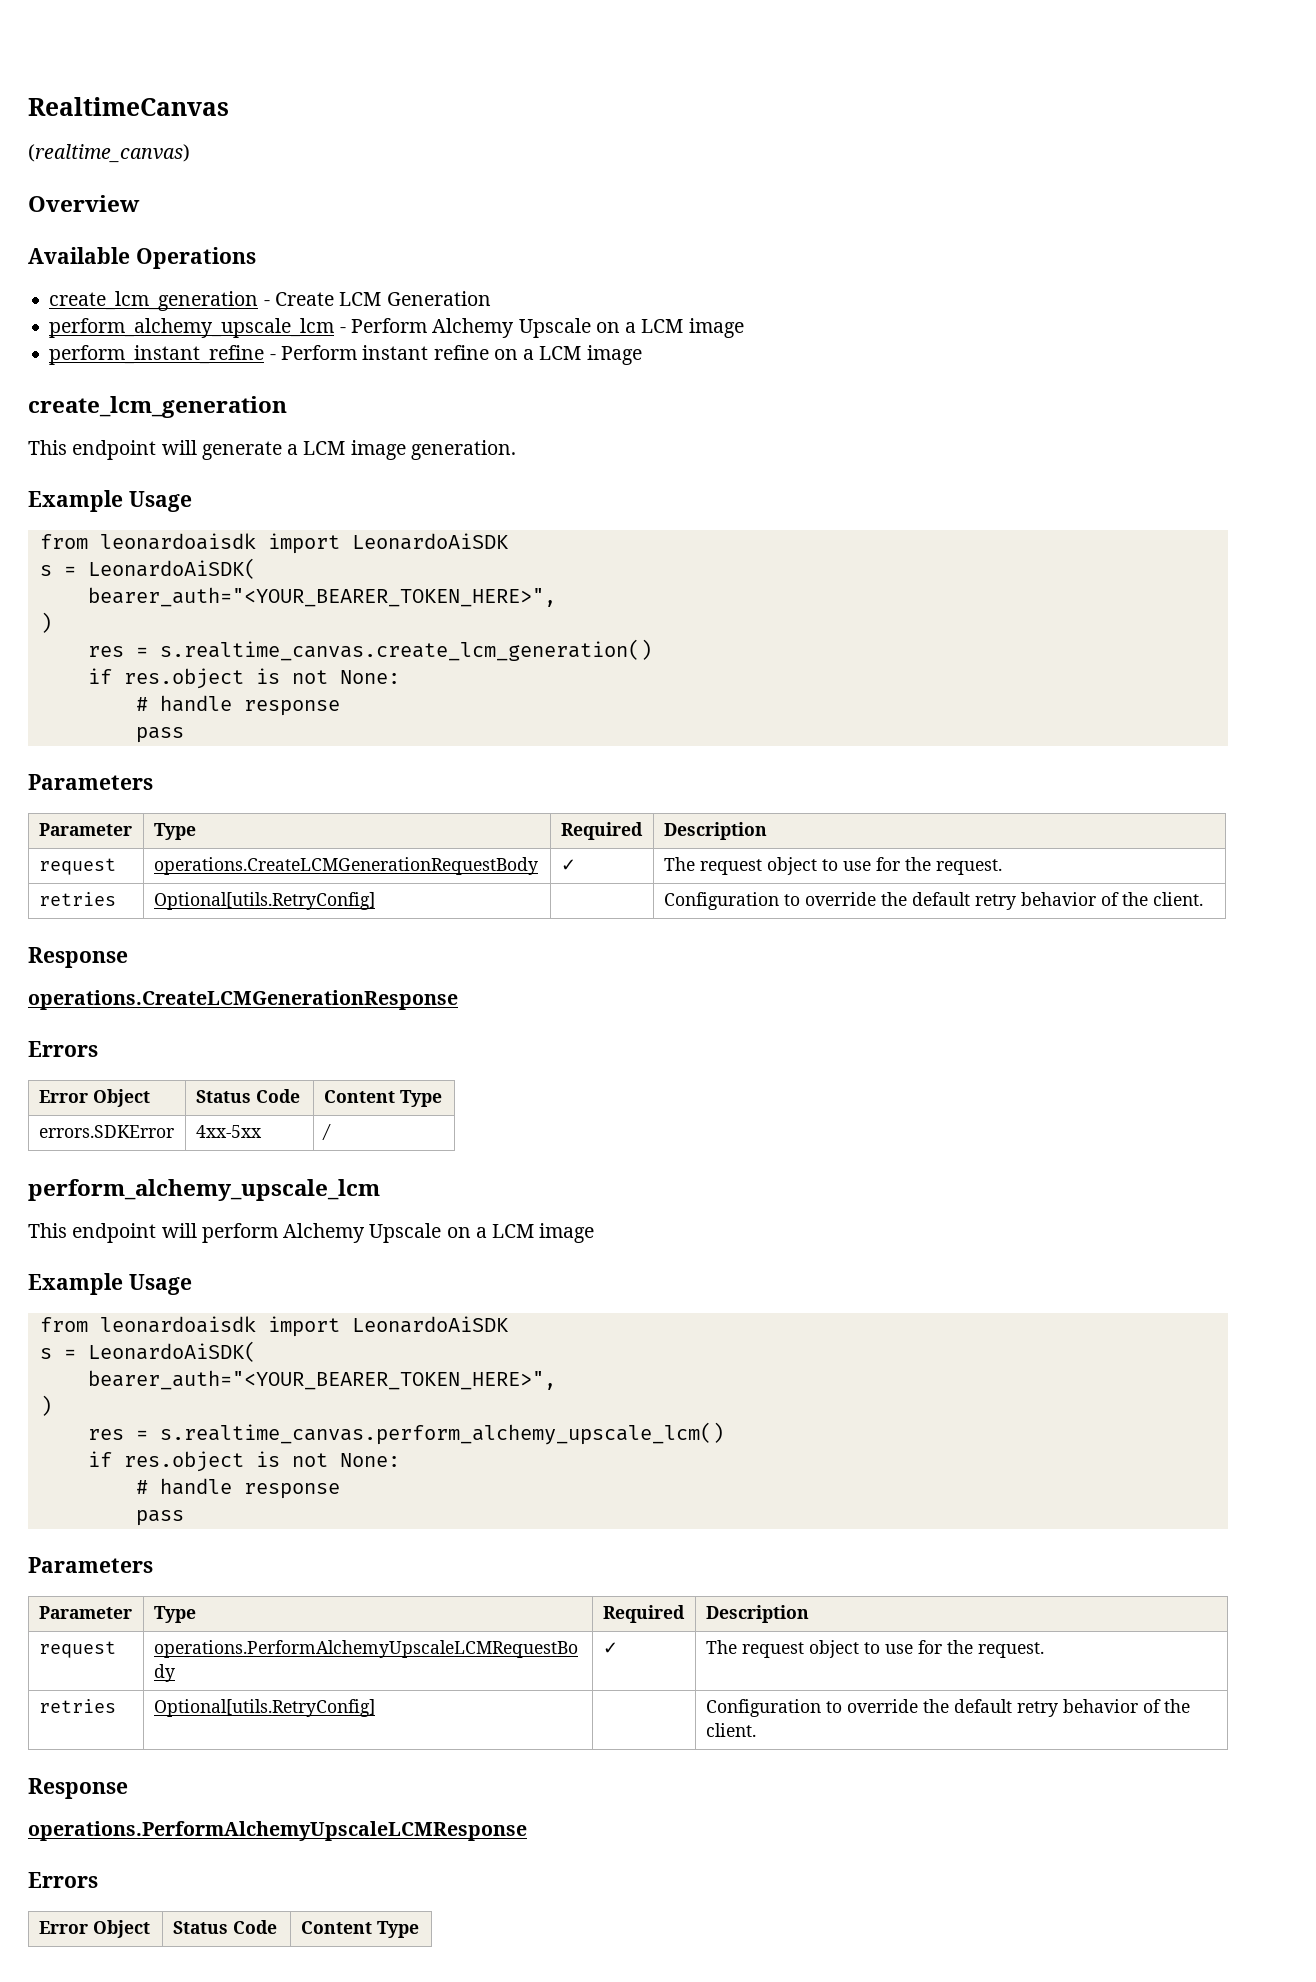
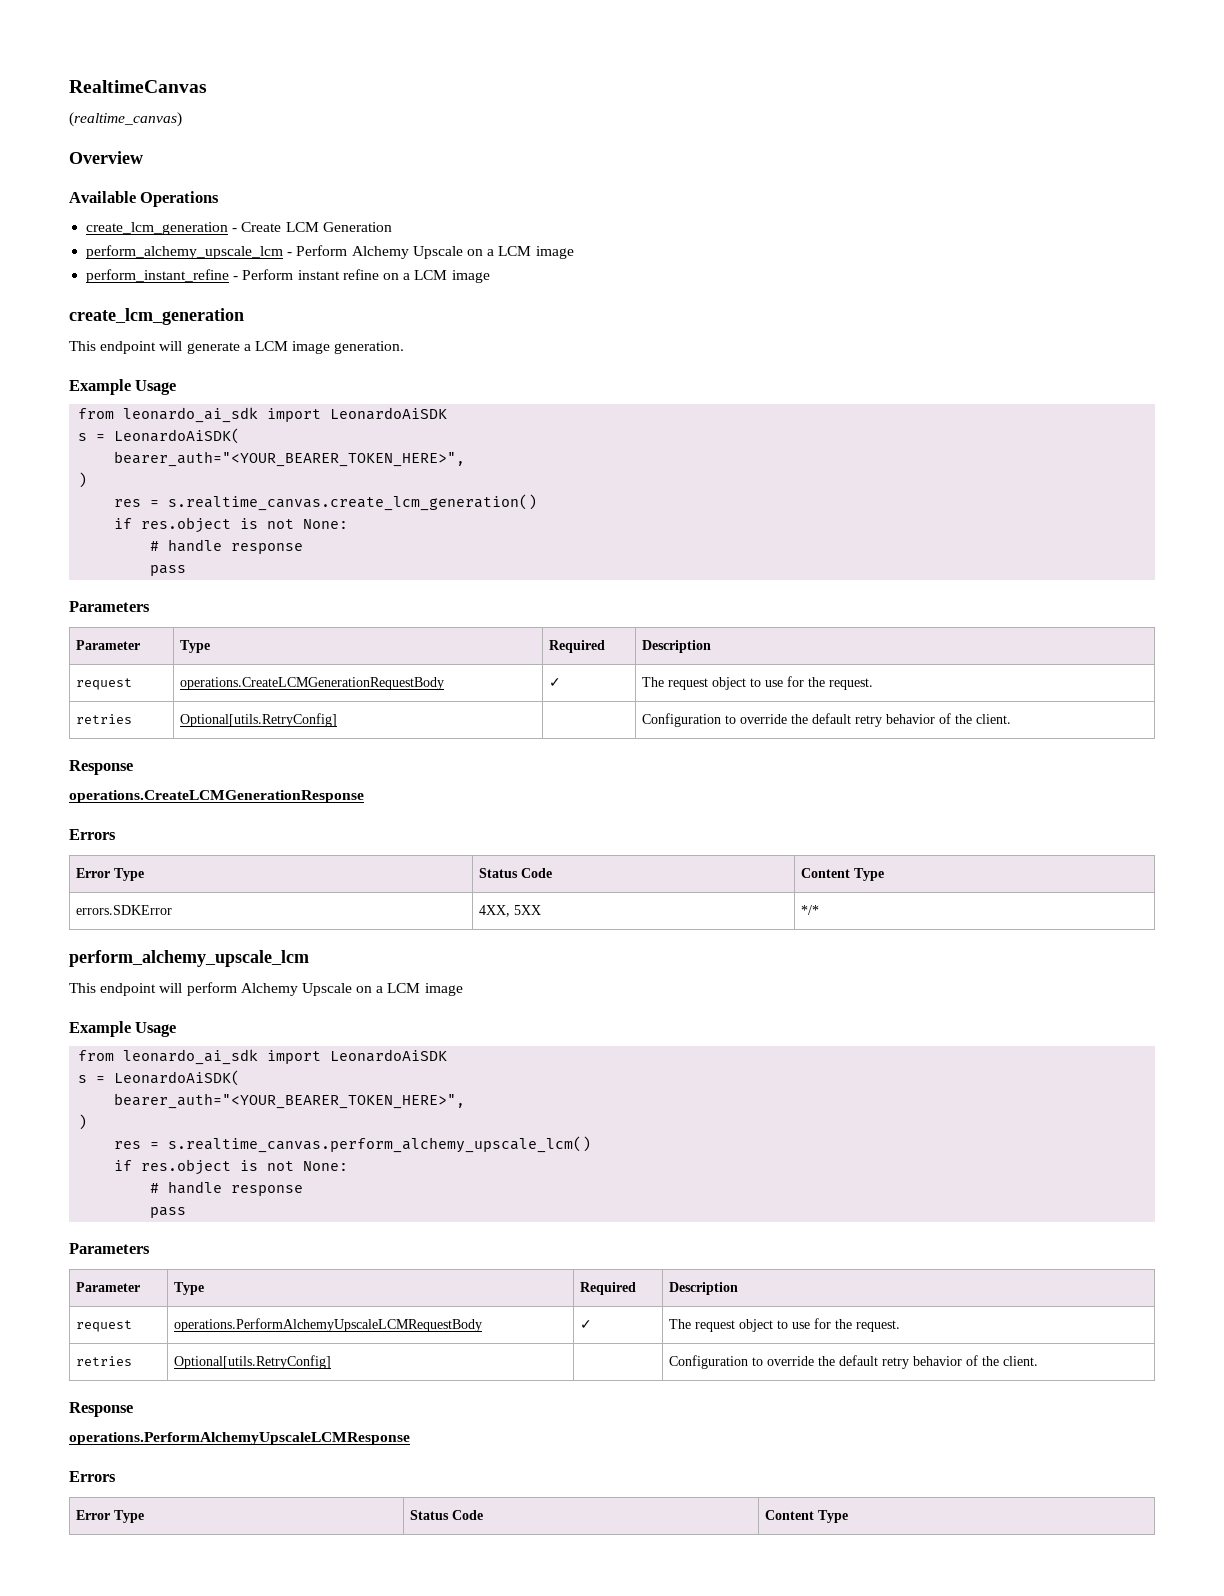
  This endpoint will generate a LCM image generation.
  Example Usage
- from leonardoaisdk import LeonardoAiSDK
+ from leonardo_ai_sdk import LeonardoAiSDK
  operations.CreateLCMGenerationResponse
  Errors
- Error Object | Status Code | Content Type
+ Error Type | Status Code | Content Type
- errors.SDKError | 4xx-5xx | /
+ errors.SDKError | 4XX, 5XX | */*
  This endpoint will perform Alchemy Upscale on a LCM image
  Example Usage
- from leonardoaisdk import LeonardoAiSDK
+ from leonardo_ai_sdk import LeonardoAiSDK
  operations.PerformAlchemyUpscaleLCMResponse
  Errors
- Error Object | Status Code | Content Type
+ Error Type | Status Code | Content Type

